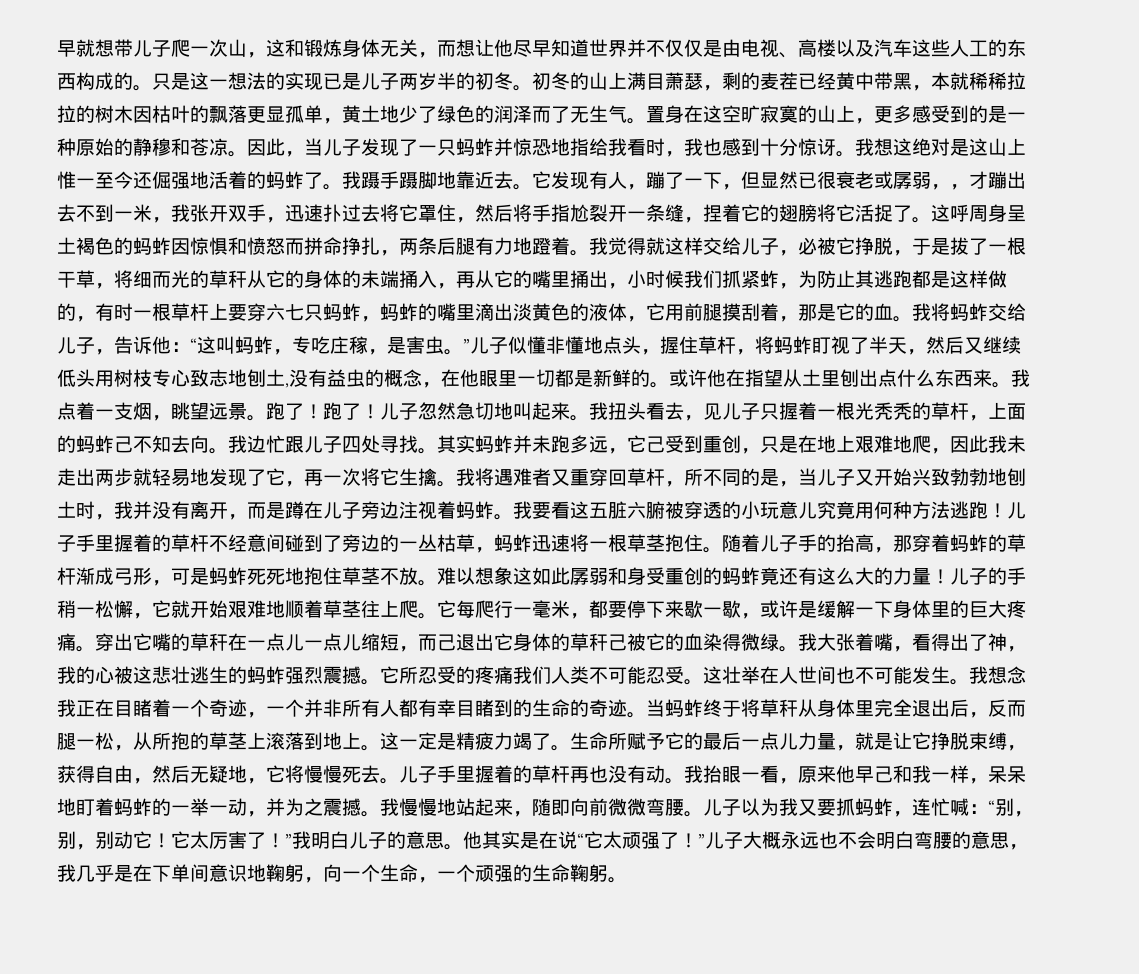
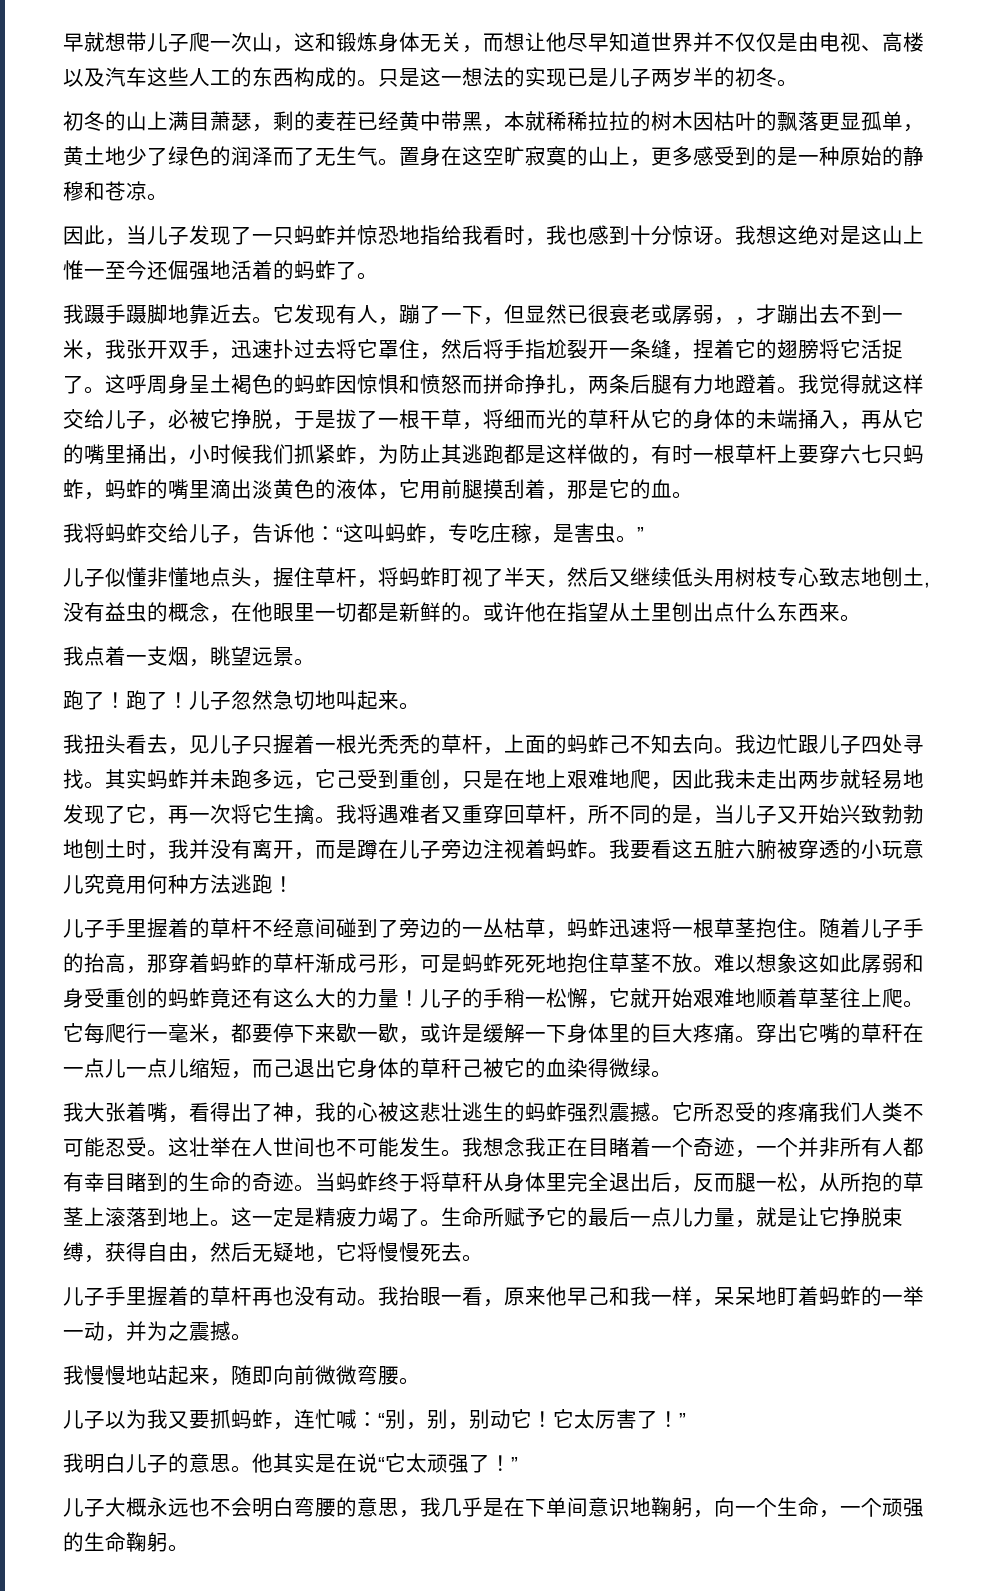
- 只是这一想法的实现已是儿子两岁半的初冬。初冬的山上满目萧瑟，剩的麦茬已经黄中带黑，本就稀稀拉拉的树木因枯叶的飘落更显孤单，黄土地少了绿色的润泽而了无生气。
+ 只是这一想法的实现已是儿子两岁半的初冬。
+ 初冬的山上满目萧瑟，剩的麦茬已经黄中带黑，本就稀稀拉拉的树木因枯叶的飘落更显孤单，黄土地少了绿色的润泽而了无生气。
- 置身在这空旷寂寞的山上，更多感受到的是一种原始的静穆和苍凉。因此，当儿子发现了一只蚂蚱并惊恐地指给我看时，我也感到十分惊讶。
+ 置身在这空旷寂寞的山上，更多感受到的是一种原始的静穆和苍凉。
+ 因此，当儿子发现了一只蚂蚱并惊恐地指给我看时，我也感到十分惊讶。
- 我想这绝对是这山上惟一至今还倔强地活着的蚂蚱了。我蹑手蹑脚地靠近去。
+ 我想这绝对是这山上惟一至今还倔强地活着的蚂蚱了。
+ 我蹑手蹑脚地靠近去。
- 我觉得就这样交给儿子，必被它挣脱，于是拔了一根干草，将细而光的草秆从它的身体的未端捅入，再从它的嘴里捅出，小时候我们抓紧蚱，为防止其逃跑都是这样做的，有时一根草杆上要穿六七只蚂蚱，蚂蚱的嘴里滴出淡黄色的液体，它用前腿摸刮着，那是它的血。我将蚂蚱交给儿子，告诉他：
+ 我觉得就这样交给儿子，必被它挣脱，于是拔了一根干草，将细而光的草秆从它的身体的未端捅入，再从它的嘴里捅出，小时候我们抓紧蚱，为防止其逃跑都是这样做的，有时一根草杆上要穿六七只蚂蚱，蚂蚱的嘴里滴出淡黄色的液体，它用前腿摸刮着，那是它的血。
+ 我将蚂蚱交给儿子，告诉他：
- “这叫蚂蚱，专吃庄稼，是害虫。”儿子似懂非懂地点头，握住草杆，将蚂蚱盯视了半天，然后又继续低头用树枝专心致志地刨土,没有益虫的概念，在他眼里一切都是新鲜的。
+ “这叫蚂蚱，专吃庄稼，是害虫。”
+ 儿子似懂非懂地点头，握住草杆，将蚂蚱盯视了半天，然后又继续低头用树枝专心致志地刨土,没有益虫的概念，在他眼里一切都是新鲜的。
- 或许他在指望从土里刨出点什么东西来。我点着一支烟，眺望远景。跑了！
+ 或许他在指望从土里刨出点什么东西来。
+ 我点着一支烟，眺望远景。
+ 跑了！
- 儿子忽然急切地叫起来。我扭头看去，见儿子只握着一根光秃秃的草杆，上面的蚂蚱己不知去向。
+ 儿子忽然急切地叫起来。
+ 我扭头看去，见儿子只握着一根光秃秃的草杆，上面的蚂蚱己不知去向。
- 我要看这五脏六腑被穿透的小玩意儿究竟用何种方法逃跑！儿子手里握着的草杆不经意间碰到了旁边的一丛枯草，蚂蚱迅速将一根草茎抱住。
+ 我要看这五脏六腑被穿透的小玩意儿究竟用何种方法逃跑！
+ 儿子手里握着的草杆不经意间碰到了旁边的一丛枯草，蚂蚱迅速将一根草茎抱住。
- 穿出它嘴的草秆在一点儿一点儿缩短，而己退出它身体的草秆己被它的血染得微绿。我大张着嘴，看得出了神，我的心被这悲壮逃生的蚂蚱强烈震撼。
+ 穿出它嘴的草秆在一点儿一点儿缩短，而己退出它身体的草秆己被它的血染得微绿。
+ 我大张着嘴，看得出了神，我的心被这悲壮逃生的蚂蚱强烈震撼。
- 生命所赋予它的最后一点儿力量，就是让它挣脱束缚，获得自由，然后无疑地，它将慢慢死去。儿子手里握着的草杆再也没有动。
+ 生命所赋予它的最后一点儿力量，就是让它挣脱束缚，获得自由，然后无疑地，它将慢慢死去。
+ 儿子手里握着的草杆再也没有动。
- 我抬眼一看，原来他早己和我一样，呆呆地盯着蚂蚱的一举一动，并为之震撼。我慢慢地站起来，随即向前微微弯腰。儿子以为我又要抓蚂蚱，连忙喊：“别，别，别动它！
+ 我抬眼一看，原来他早己和我一样，呆呆地盯着蚂蚱的一举一动，并为之震撼。
+ 我慢慢地站起来，随即向前微微弯腰。
+ 儿子以为我又要抓蚂蚱，连忙喊：“别，别，别动它！
- 它太厉害了！”我明白儿子的意思。
+ 它太厉害了！”
+ 我明白儿子的意思。
- 他其实是在说“它太顽强了！”儿子大概永远也不会明白弯腰的意思，我几乎是在下单间意识地鞠躬，向一个生命，一个顽强的生命鞠躬。
+ 他其实是在说“它太顽强了！”
+ 儿子大概永远也不会明白弯腰的意思，我几乎是在下单间意识地鞠躬，向一个生命，一个顽强的生命鞠躬。

